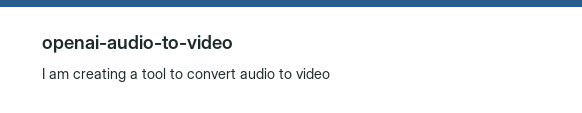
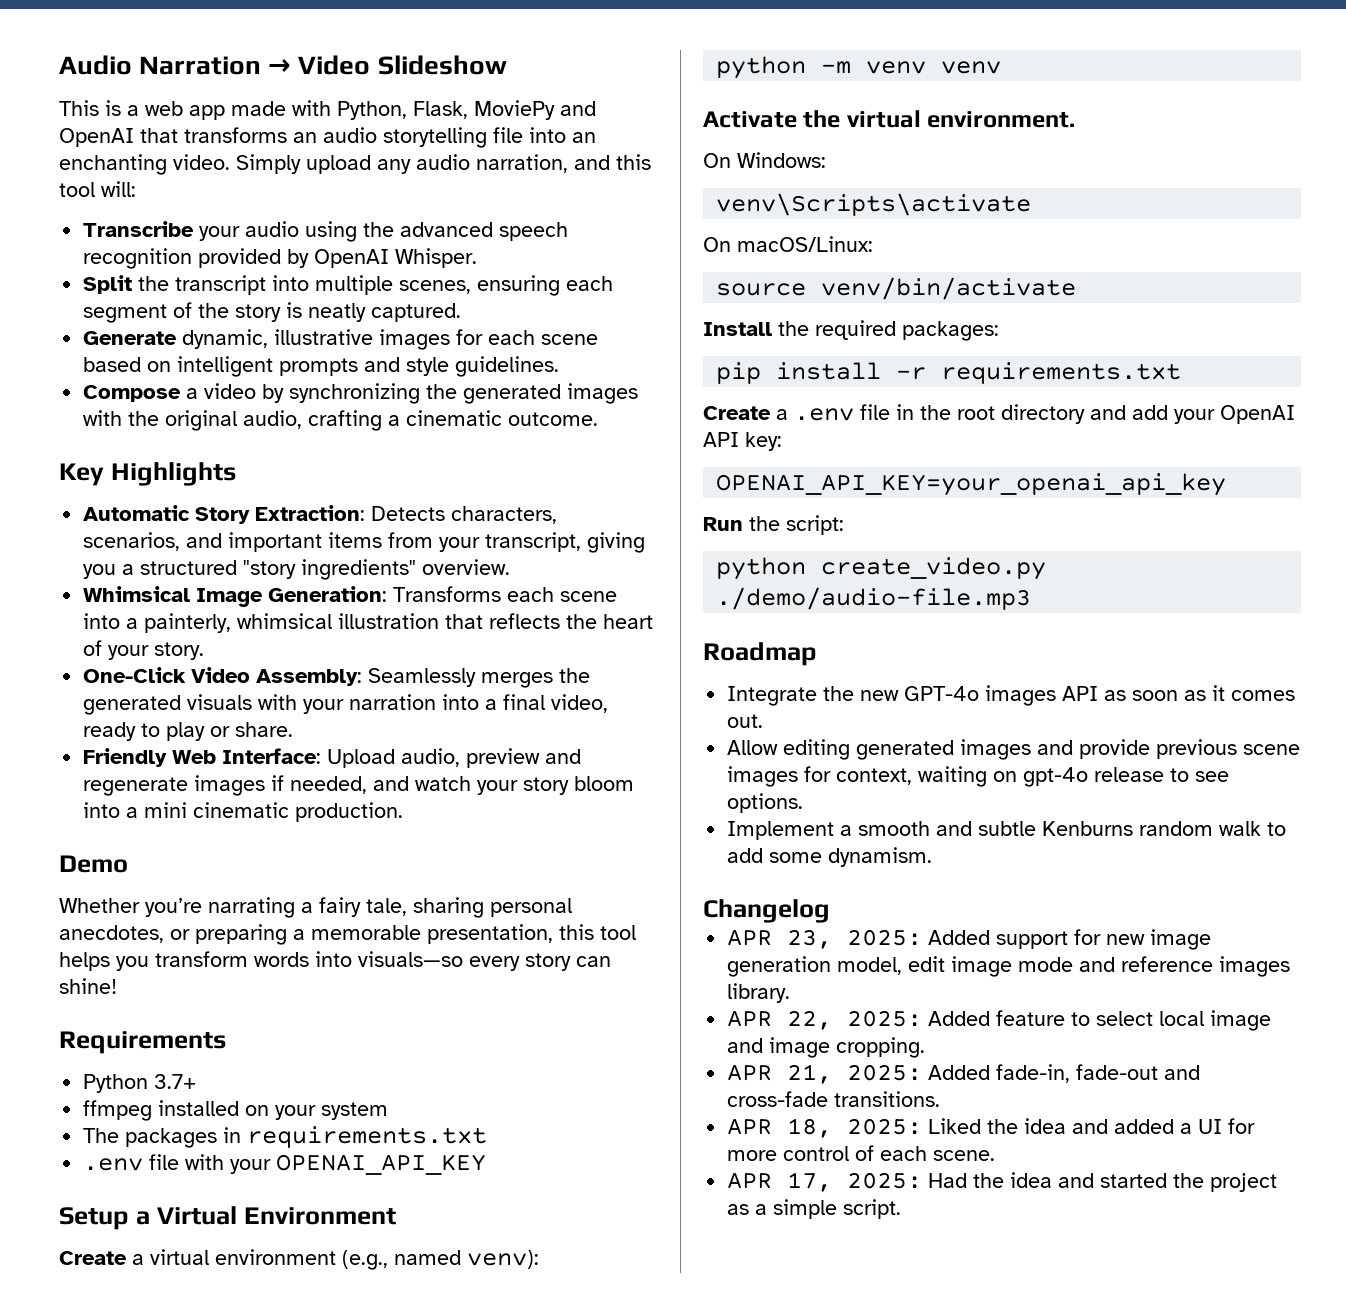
- openai-audio-to-video
- I am creating a tool to convert audio to video
+ Audio Narration → Video Slideshow
+ This is a web app made with Python, Flask, MoviePy and OpenAI that transforms an audio storytelling file into an enchanting video. Simply upload any audio narration, and this tool will:
+ Transcribe your audio using the advanced speech recognition provided by OpenAI Whisper.
+ Split the transcript into multiple scenes, ensuring each segment of the story is neatly captured.
+ Generate dynamic, illustrative images for each scene based on intelligent prompts and style guidelines.
+ Compose a video by synchronizing the generated images with the original audio, crafting a cinematic outcome.
+ Key Highlights
+ Automatic Story Extraction: Detects characters, scenarios, and important items from your transcript, giving you a structured "story ingredients" overview.
+ Whimsical Image Generation: Transforms each scene into a painterly, whimsical illustration that reflects the heart of your story.
+ One-Click Video Assembly: Seamlessly merges the generated visuals with your narration into a final video, ready to play or share.
+ Friendly Web Interface: Upload audio, preview and regenerate images if needed, and watch your story bloom into a mini cinematic production.
+ Demo
+ Whether you’re narrating a fairy tale, sharing personal anecdotes, or preparing a memorable presentation, this tool helps you transform words into visuals—so every story can shine!
+ Requirements
+ Python 3.7+
+ ffmpeg installed on your system
+ The packages in requirements.txt
+ .env file with your OPENAI_API_KEY
+ Setup a Virtual Environment
+ Create a virtual environment (e.g., named venv):
+ python -m venv venv
+ Activate the virtual environment.
+ On Windows:
+ venv\Scripts\activate
+ On macOS/Linux:
+ source venv/bin/activate
+ Install the required packages:
+ pip install -r requirements.txt
+ Create a .env file in the root directory and add your OpenAI API key:
+ OPENAI_API_KEY=your_openai_api_key
+ Run the script:
+ python create_video.py ./demo/audio-file.mp3
+ Roadmap
+ Integrate the new GPT-4o images API as soon as it comes out.
+ Allow editing generated images and provide previous scene images for context, waiting on gpt-4o release to see options.
+ Implement a smooth and subtle Kenburns random walk to add some dynamism.
+ Changelog
+ APR 23, 2025: Added support for new image generation model, edit image mode and reference images library.
+ APR 22, 2025: Added feature to select local image and image cropping.
+ APR 21, 2025: Added fade-in, fade-out and cross-fade transitions.
+ APR 18, 2025: Liked the idea and added a UI for more control of each scene.
+ APR 17, 2025: Had the idea and started the project as a simple script.

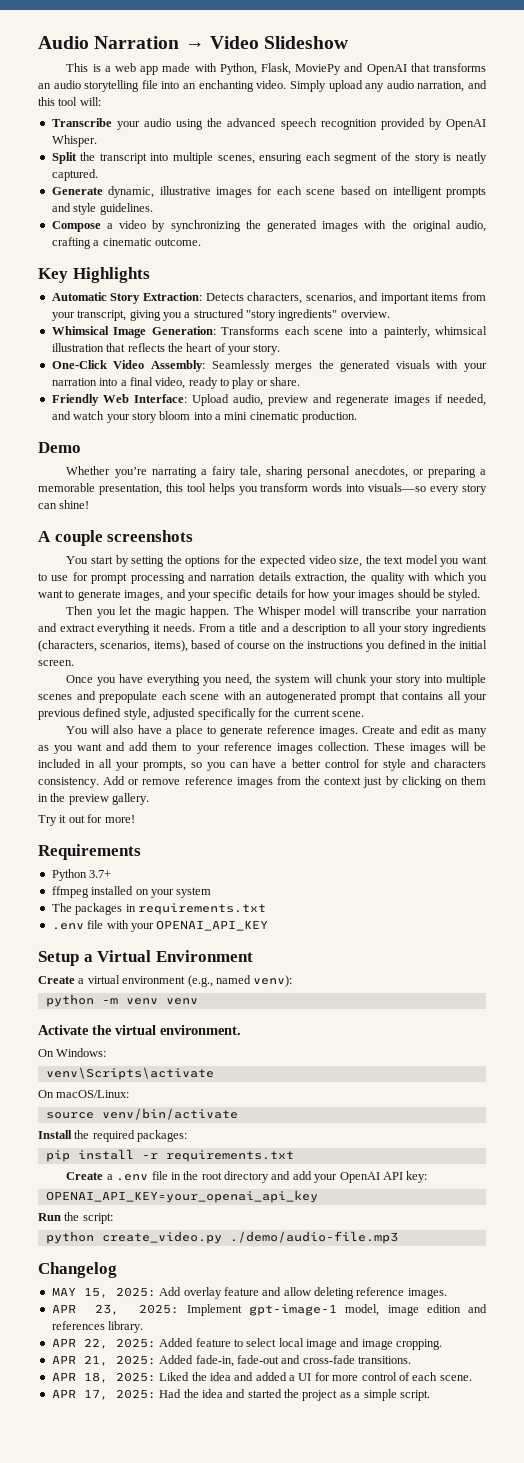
+ A couple screenshots
+ You start by setting the options for the expected video size, the text model you want to use for prompt processing and narration details extraction, the quality with which you want to generate images, and your specific details for how your images should be styled.
+ Then you let the magic happen. The Whisper model will transcribe your narration and extract everything it needs. From a title and a description to all your story ingredients (characters, scenarios, items), based of course on the instructions you defined in the initial screen.
+ Once you have everything you need, the system will chunk your story into multiple scenes and prepopulate each scene with an autogenerated prompt that contains all your previous defined style, adjusted specifically for the current scene.
+ You will also have a place to generate reference images. Create and edit as many as you want and add them to your reference images collection. These images will be included in all your prompts, so you can have a better control for style and characters consistency. Add or remove reference images from the context just by clicking on them in the preview gallery.
+ Try it out for more!
- Roadmap
- Integrate the new GPT-4o images API as soon as it comes out.
- Allow editing generated images and provide previous scene images for context, waiting on gpt-4o release to see options.
- Implement a smooth and subtle Kenburns random walk to add some dynamism.
  Changelog
- APR 23, 2025: Added support for new image generation model, edit image mode and reference images library.
+ MAY 15, 2025: Add overlay feature and allow deleting reference images.
+ APR 23, 2025: Implement gpt-image-1 model, image edition and references library.

